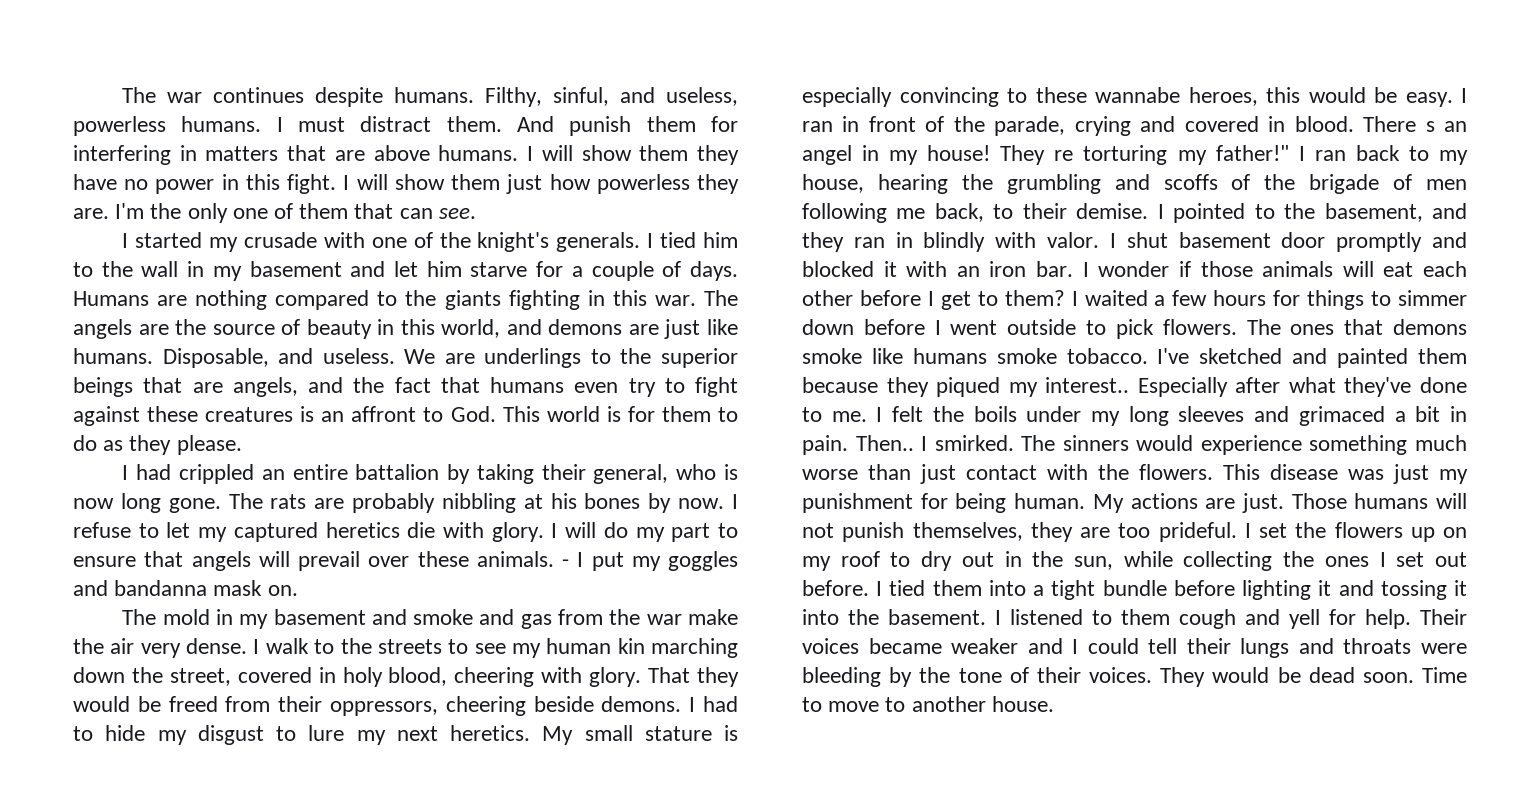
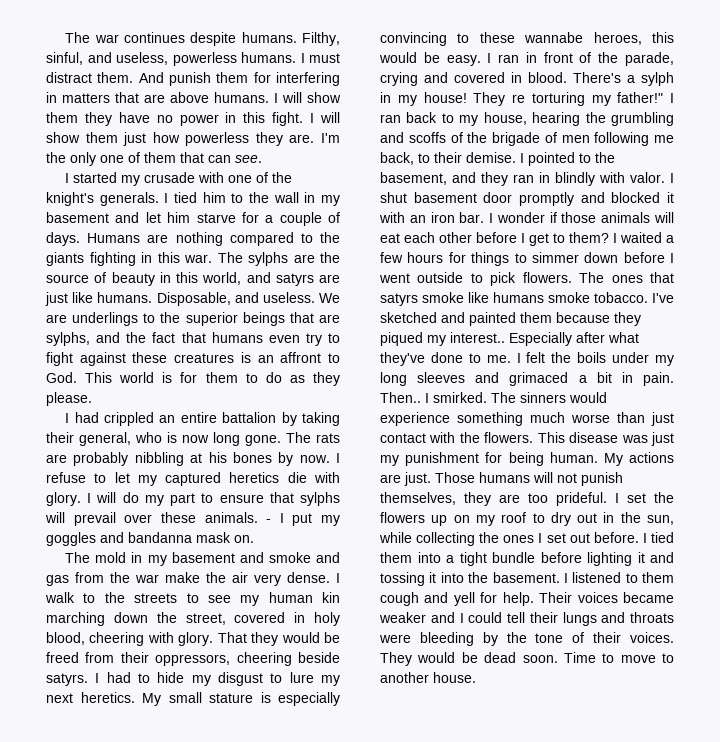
- The angels are the source of beauty in this world, and demons are just like humans.
+ The sylphs are the source of beauty in this world, and satyrs are just like humans.
- We are underlings to the superior beings that are angels, and the fact that humans even try to fight against these creatures is an affront to God. This world is for them to do as they please.
+ We are underlings to the superior beings that are sylphs, and the fact that humans even try to fight against these creatures is an affront to God. This world is for them to do as they please.
- I will do my part to ensure that angels will prevail over these animals.
+ I will do my part to ensure that sylphs will prevail over these animals.
- That they would be freed from their oppressors, cheering beside demons.
+ That they would be freed from their oppressors, cheering beside satyrs.
- There s an angel in my house!
+ There's a sylph in my house!
- The ones that demons smoke like humans smoke tobacco.
+ The ones that satyrs smoke like humans smoke tobacco.

